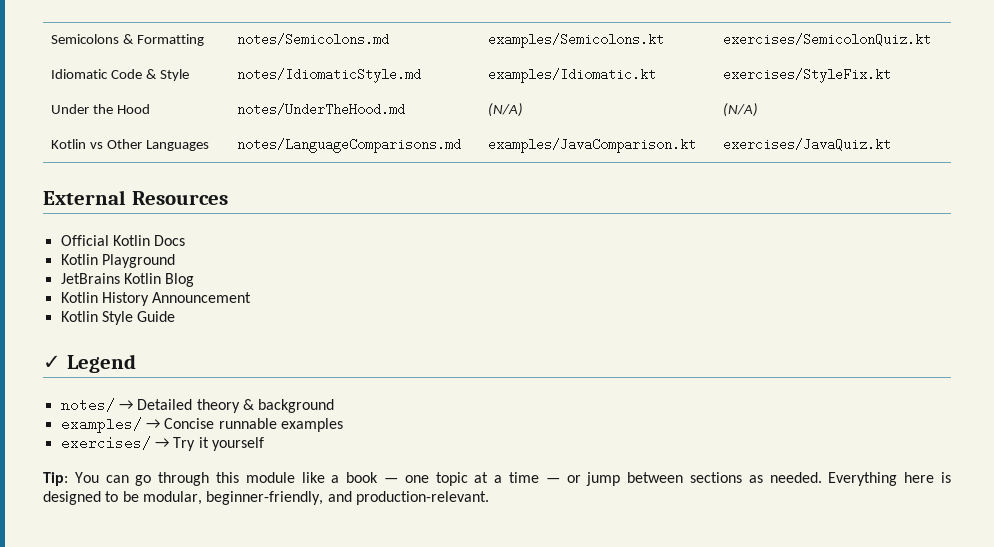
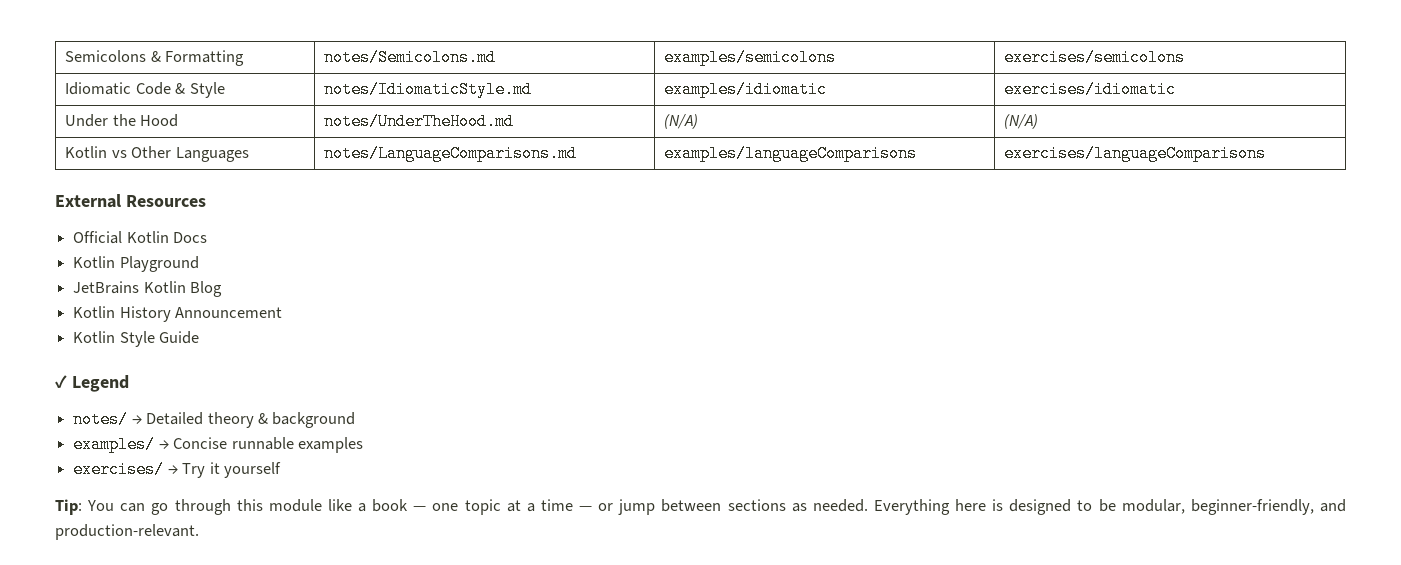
- Semicolons & Formatting | notes/Semicolons.md | examples/Semicolons.kt | exercises/SemicolonQuiz.kt
+ Semicolons & Formatting | notes/Semicolons.md | examples/semicolons | exercises/semicolons
- Idiomatic Code & Style | notes/IdiomaticStyle.md | examples/Idiomatic.kt | exercises/StyleFix.kt
+ Idiomatic Code & Style | notes/IdiomaticStyle.md | examples/idiomatic | exercises/idiomatic
- Kotlin vs Other Languages | notes/LanguageComparisons.md | examples/JavaComparison.kt | exercises/JavaQuiz.kt
+ Kotlin vs Other Languages | notes/LanguageComparisons.md | examples/languageComparisons | exercises/languageComparisons

